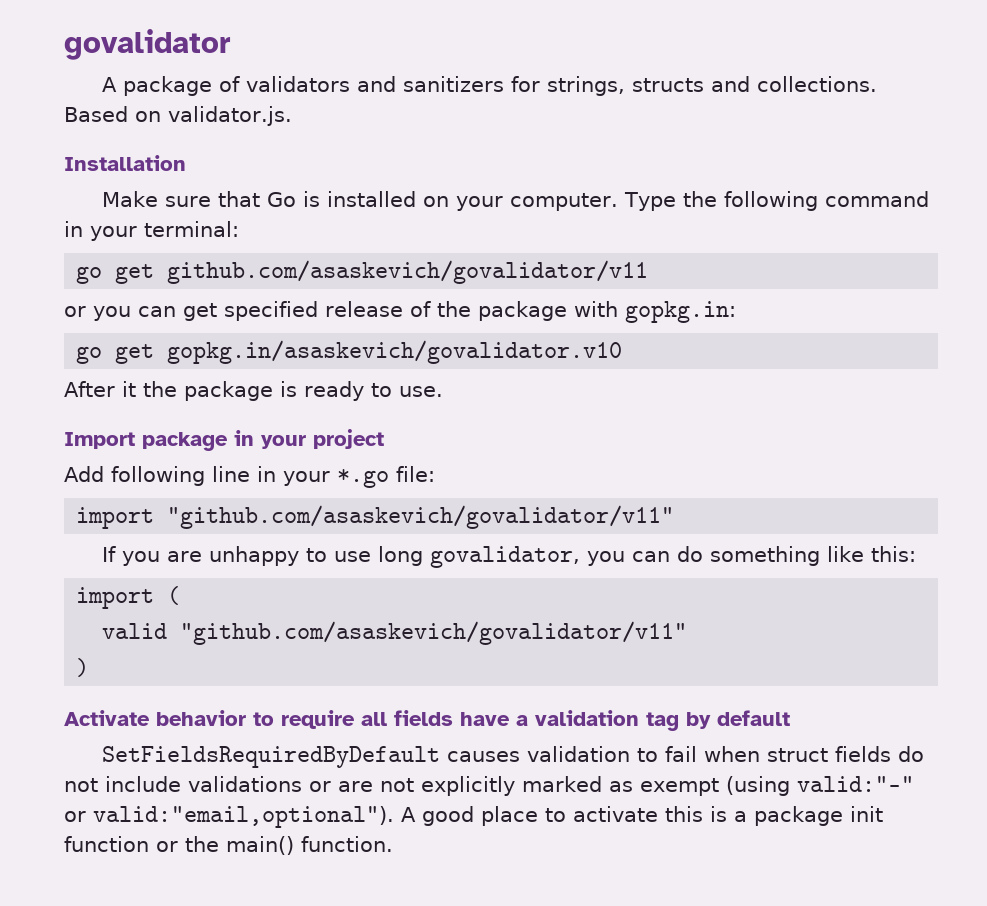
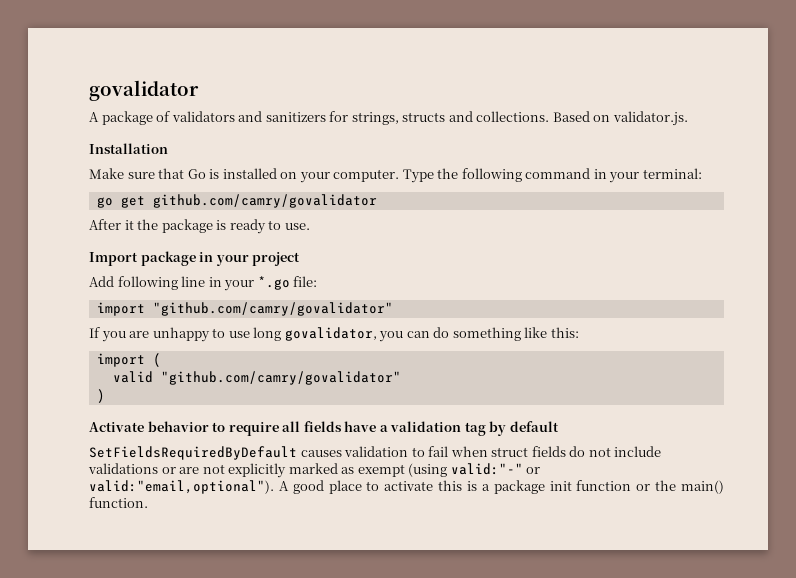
- go get github.com/asaskevich/govalidator/v11
- or you can get specified release of the package with gopkg.in:
- go get gopkg.in/asaskevich/govalidator.v10
+ go get github.com/camry/govalidator
- import "github.com/asaskevich/govalidator/v11"
+ import "github.com/camry/govalidator"
- valid "github.com/asaskevich/govalidator/v11"
+ valid "github.com/camry/govalidator"

